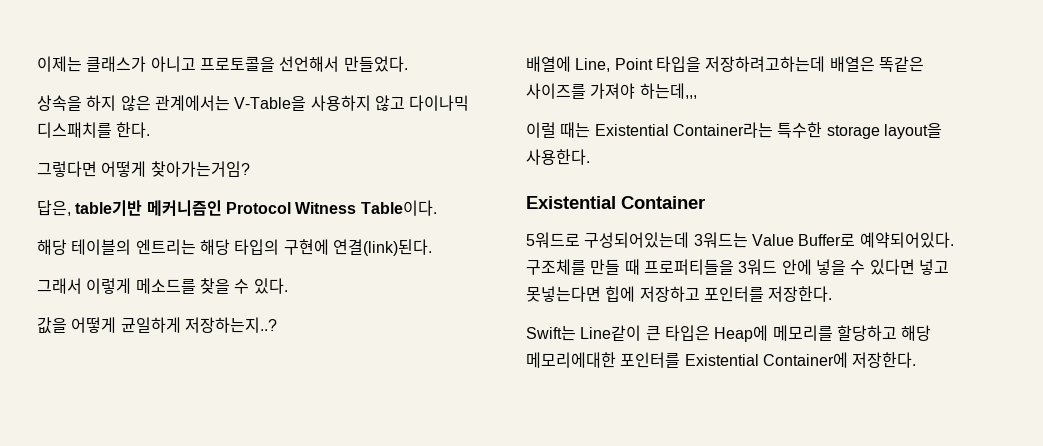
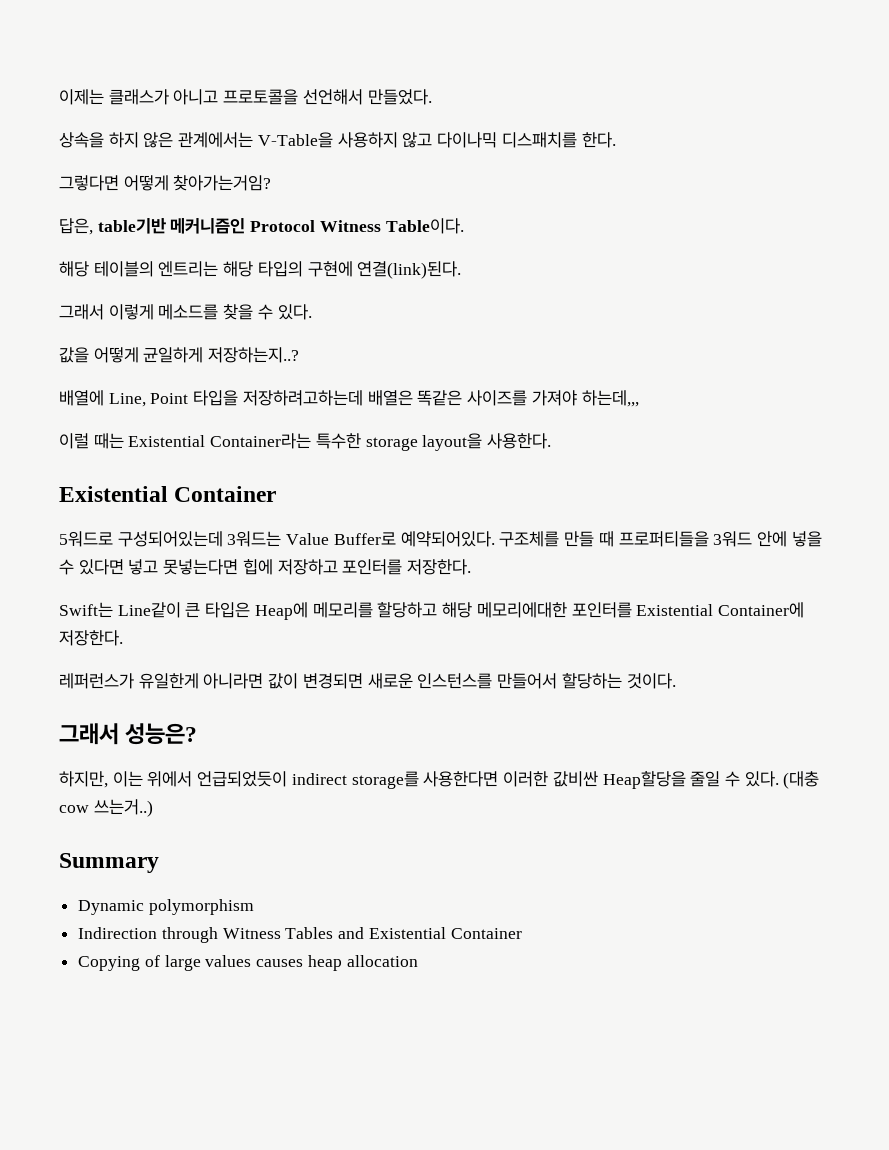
+ 레퍼런스가 유일한게 아니라면 값이 변경되면 새로운 인스턴스를 만들어서 할당하는 것이다.
+ 그래서 성능은?
+ 하지만, 이는 위에서 언급되었듯이 indirect storage를 사용한다면 이러한 값비싼 Heap할당을 줄일 수 있다. (대충 cow 쓰는거..)
+ Summary
+ Dynamic polymorphism
+ Indirection through Witness Tables and Existential Container
+ Copying of large values causes heap allocation

